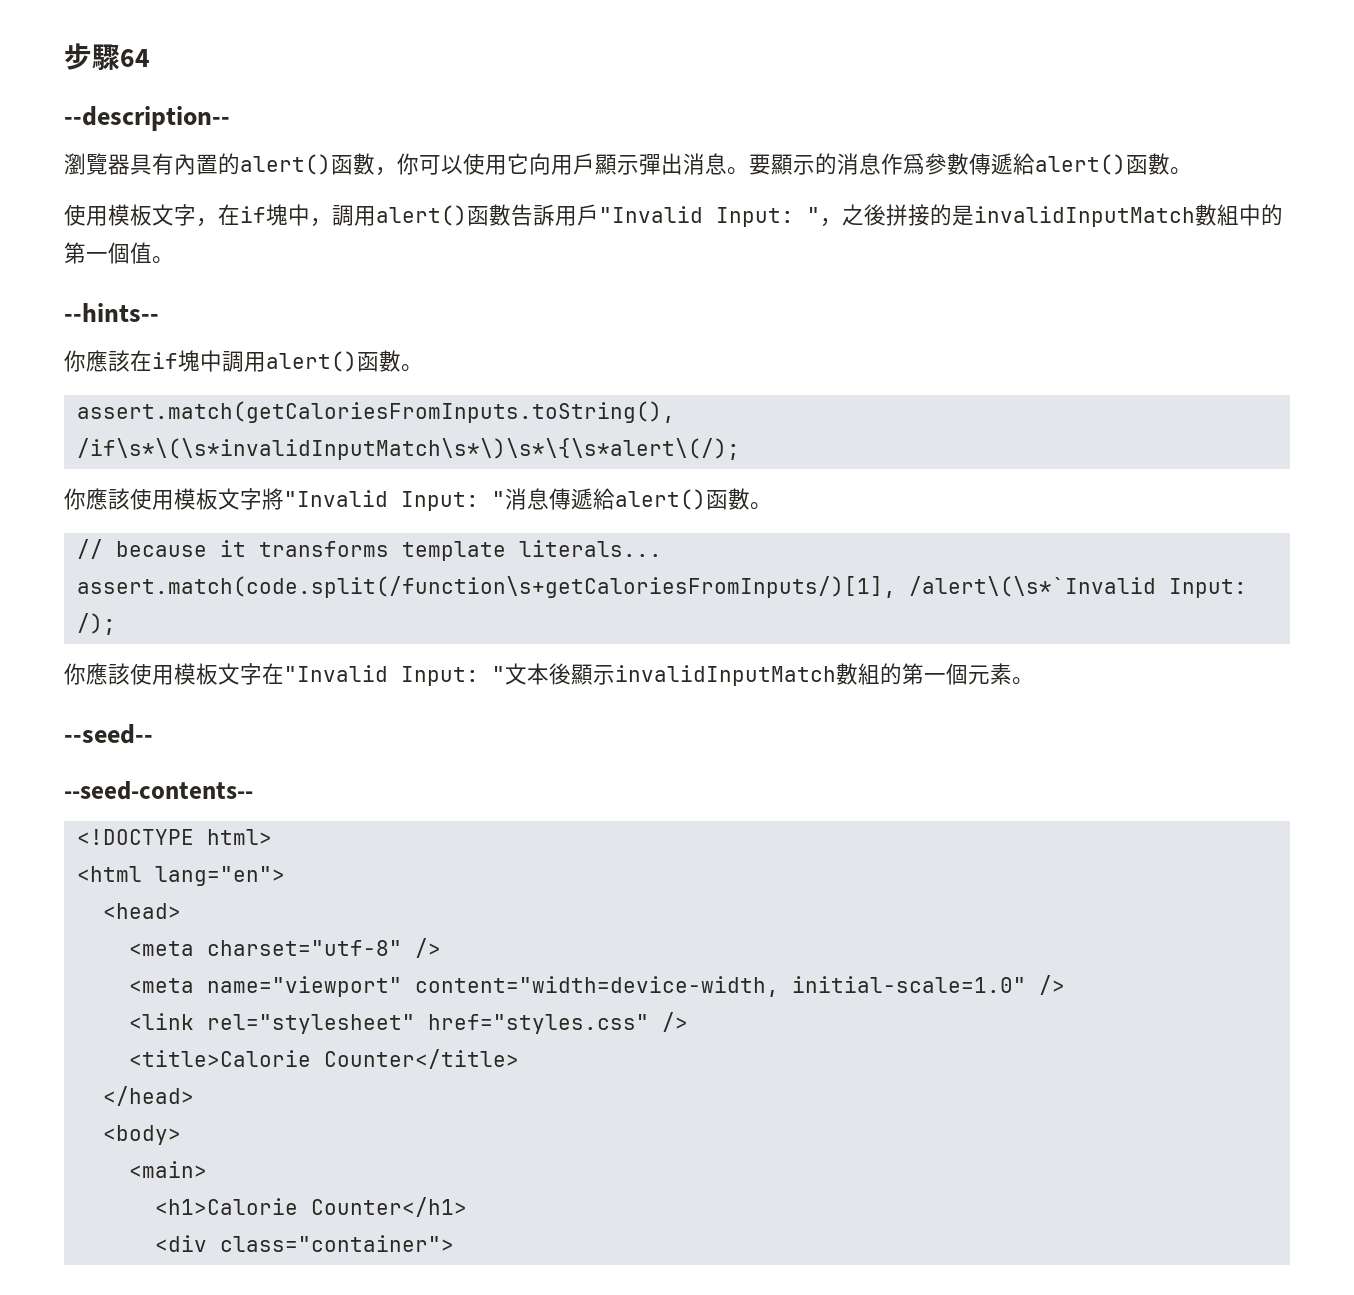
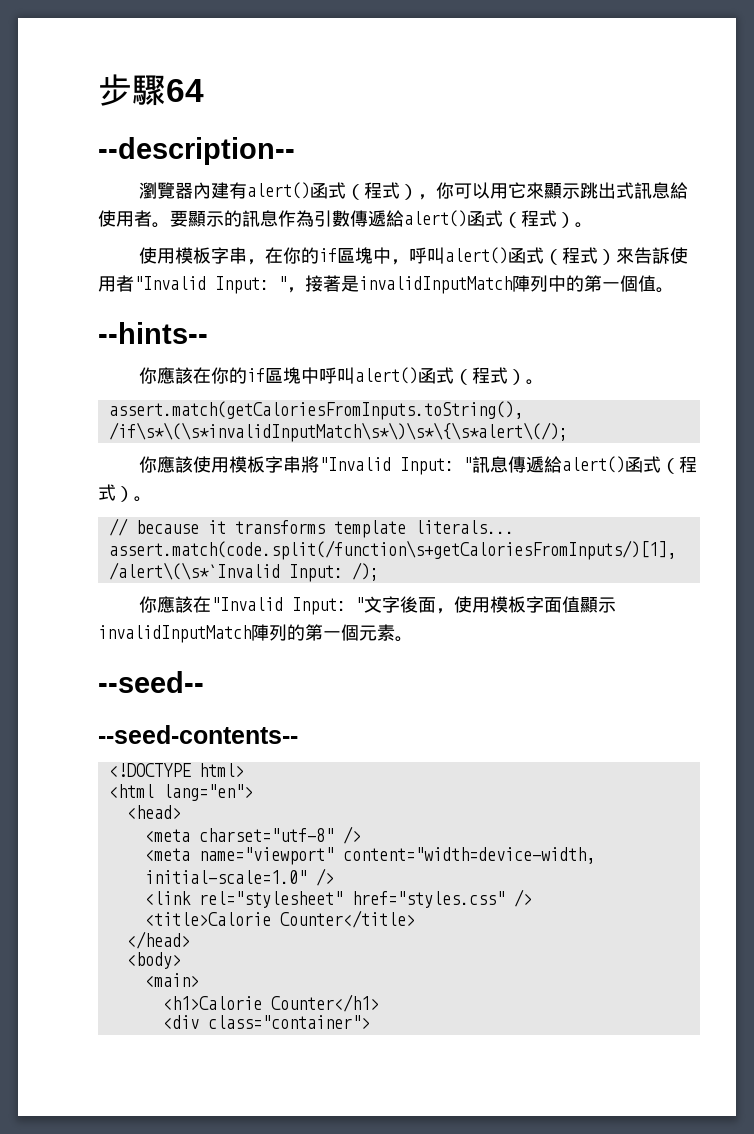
- 瀏覽器具有內置的alert()函數，你可以使用它向用戶顯示彈出消息。要顯示的消息作爲參數傳遞給alert()函數。
+ 瀏覽器內建有alert()函式（程式），你可以用它來顯示跳出式訊息給使用者。要顯示的訊息作為引數傳遞給alert()函式（程式）。
- 使用模板文字，在if塊中，調用alert()函數告訴用戶"Invalid Input: "，之後拼接的是invalidInputMatch數組中的第一個值。
+ 使用模板字串，在你的if區塊中，呼叫alert()函式（程式）來告訴使用者"Invalid Input: "，接著是invalidInputMatch陣列中的第一個值。
- 你應該在if塊中調用alert()函數。
+ 你應該在你的if區塊中呼叫alert()函式（程式）。
- 你應該使用模板文字將"Invalid Input: "消息傳遞給alert()函數。
+ 你應該使用模板字串將"Invalid Input: "訊息傳遞給alert()函式（程式）。
- 你應該使用模板文字在"Invalid Input: "文本後顯示invalidInputMatch數組的第一個元素。
+ 你應該在"Invalid Input: "文字後面，使用模板字面值顯示invalidInputMatch陣列的第一個元素。

